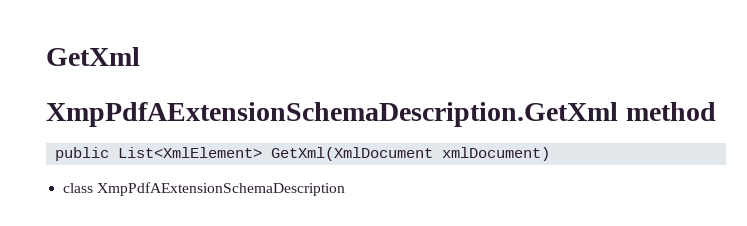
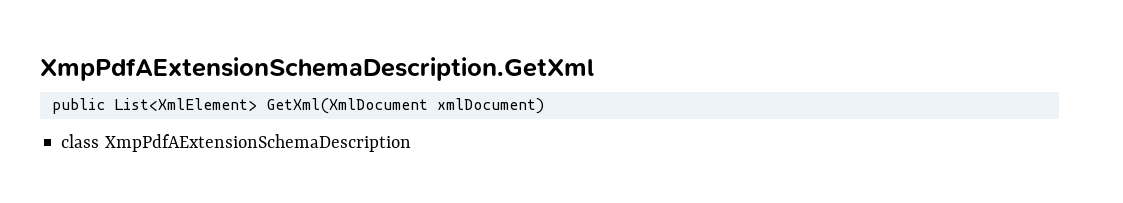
- GetXml
- XmpPdfAExtensionSchemaDescription.GetXml method
+ XmpPdfAExtensionSchemaDescription.GetXml

